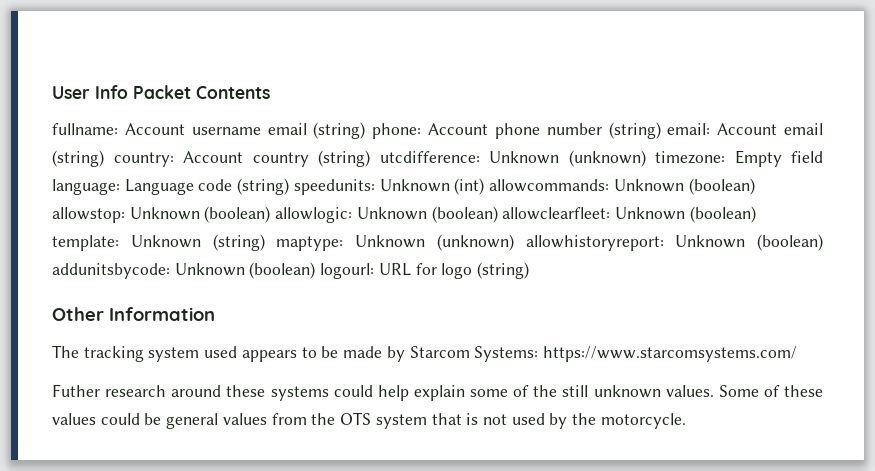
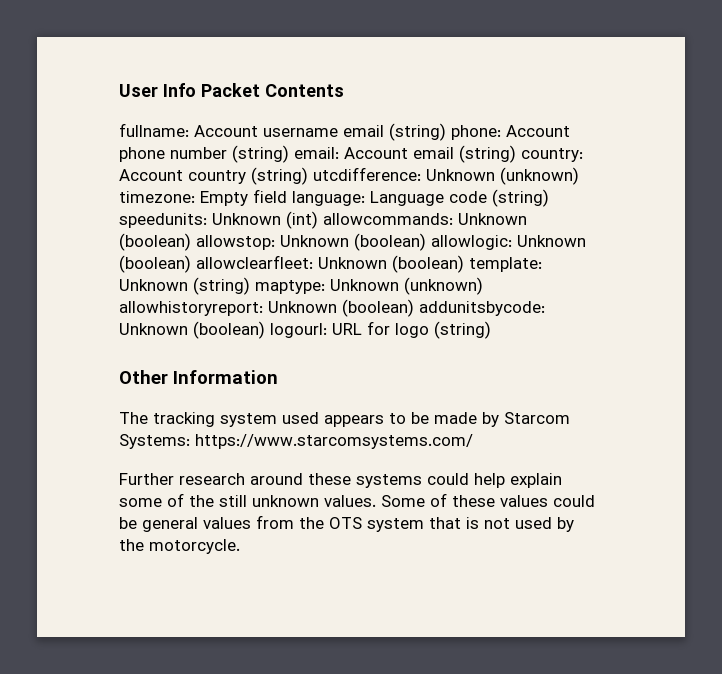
- Futher research around these systems could help explain some of the still unknown values.
+ Further research around these systems could help explain some of the still unknown values.

